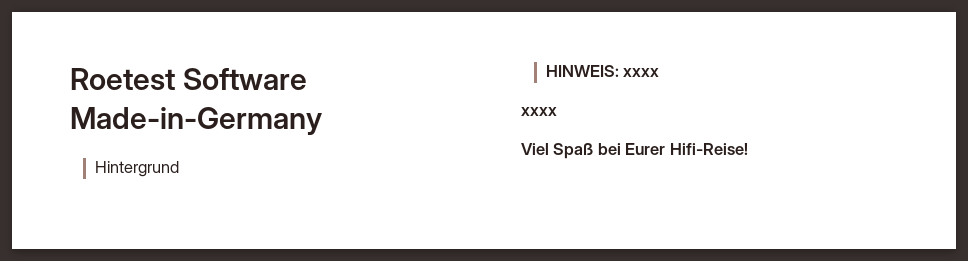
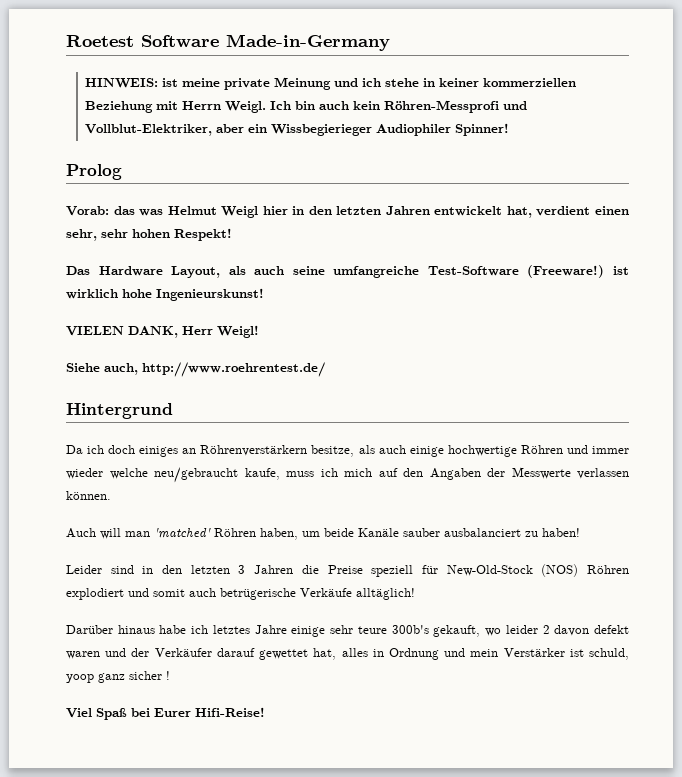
+ HINWEIS: ist meine private Meinung und ich stehe in keiner kommerziellen Beziehung mit Herrn Weigl. Ich bin auch kein Röhren-Messprofi und Vollblut-Elektriker, aber ein Wissbegierieger Audiophiler Spinner!
+ Prolog
+ Vorab: das was Helmut Weigl hier in den letzten Jahren entwickelt hat, verdient einen sehr, sehr hohen Respekt!
+ Das Hardware Layout, als auch seine umfangreiche Test-Software (Freeware!) ist wirklich hohe Ingenieurskunst!
+ VIELEN DANK, Herr Weigl!
+ Siehe auch, http://www.roehrentest.de/
  Hintergrund
- HINWEIS: xxxx
- xxxx
+ Da ich doch einiges an Röhrenverstärkern besitze, als auch einige hochwertige Röhren und immer wieder welche neu/gebraucht kaufe, muss ich mich auf den Angaben der Messwerte verlassen können.
+ Auch will man 'matched' Röhren haben, um beide Kanäle sauber ausbalanciert zu haben!
+ Leider sind in den letzten 3 Jahren die Preise speziell für New-Old-Stock (NOS) Röhren explodiert und somit auch betrügerische Verkäufe alltäglich!
+ Darüber hinaus habe ich letztes Jahre einige sehr teure 300b's gekauft, wo leider 2 davon defekt waren und der Verkäufer darauf gewettet hat, alles in Ordnung und mein Verstärker ist schuld, yoop ganz sicher !

